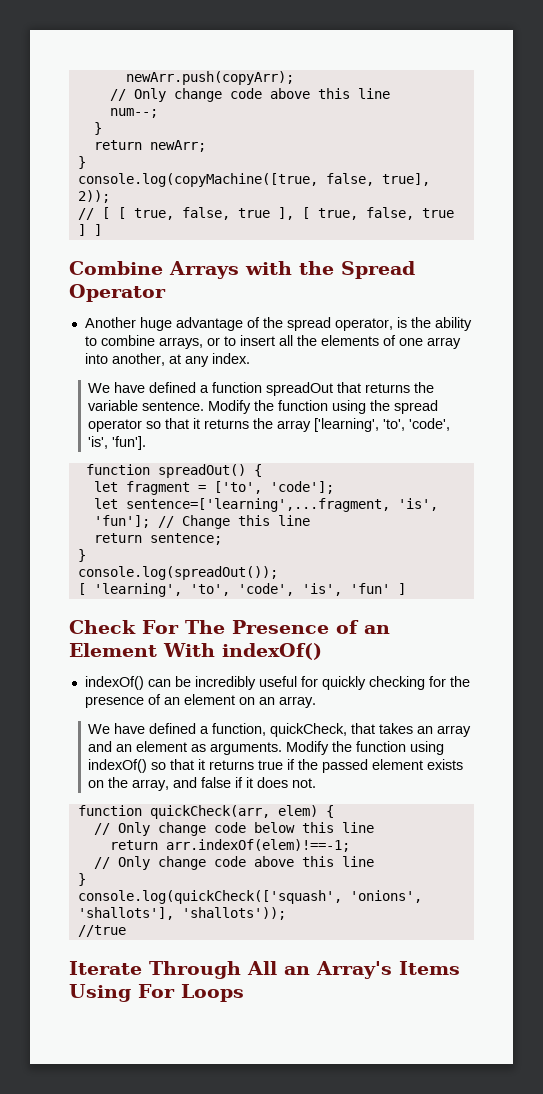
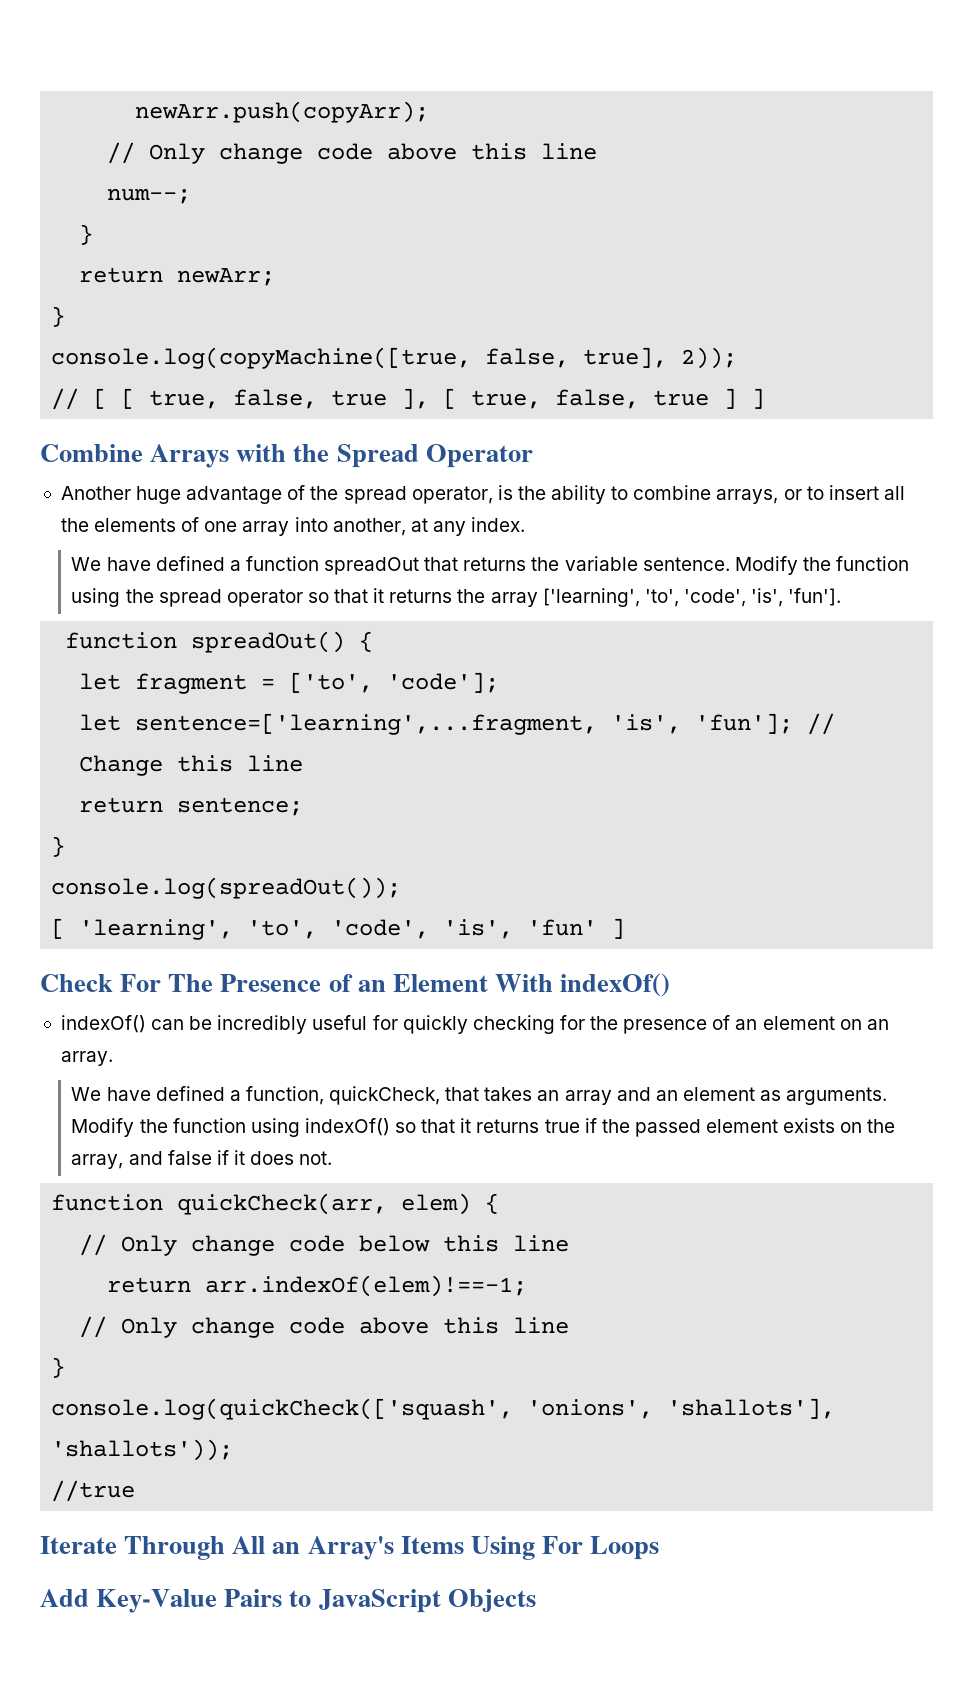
+ Add Key-Value Pairs to JavaScript Objects

